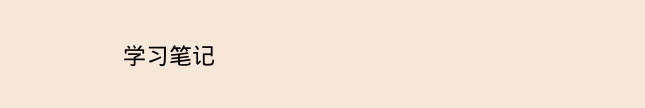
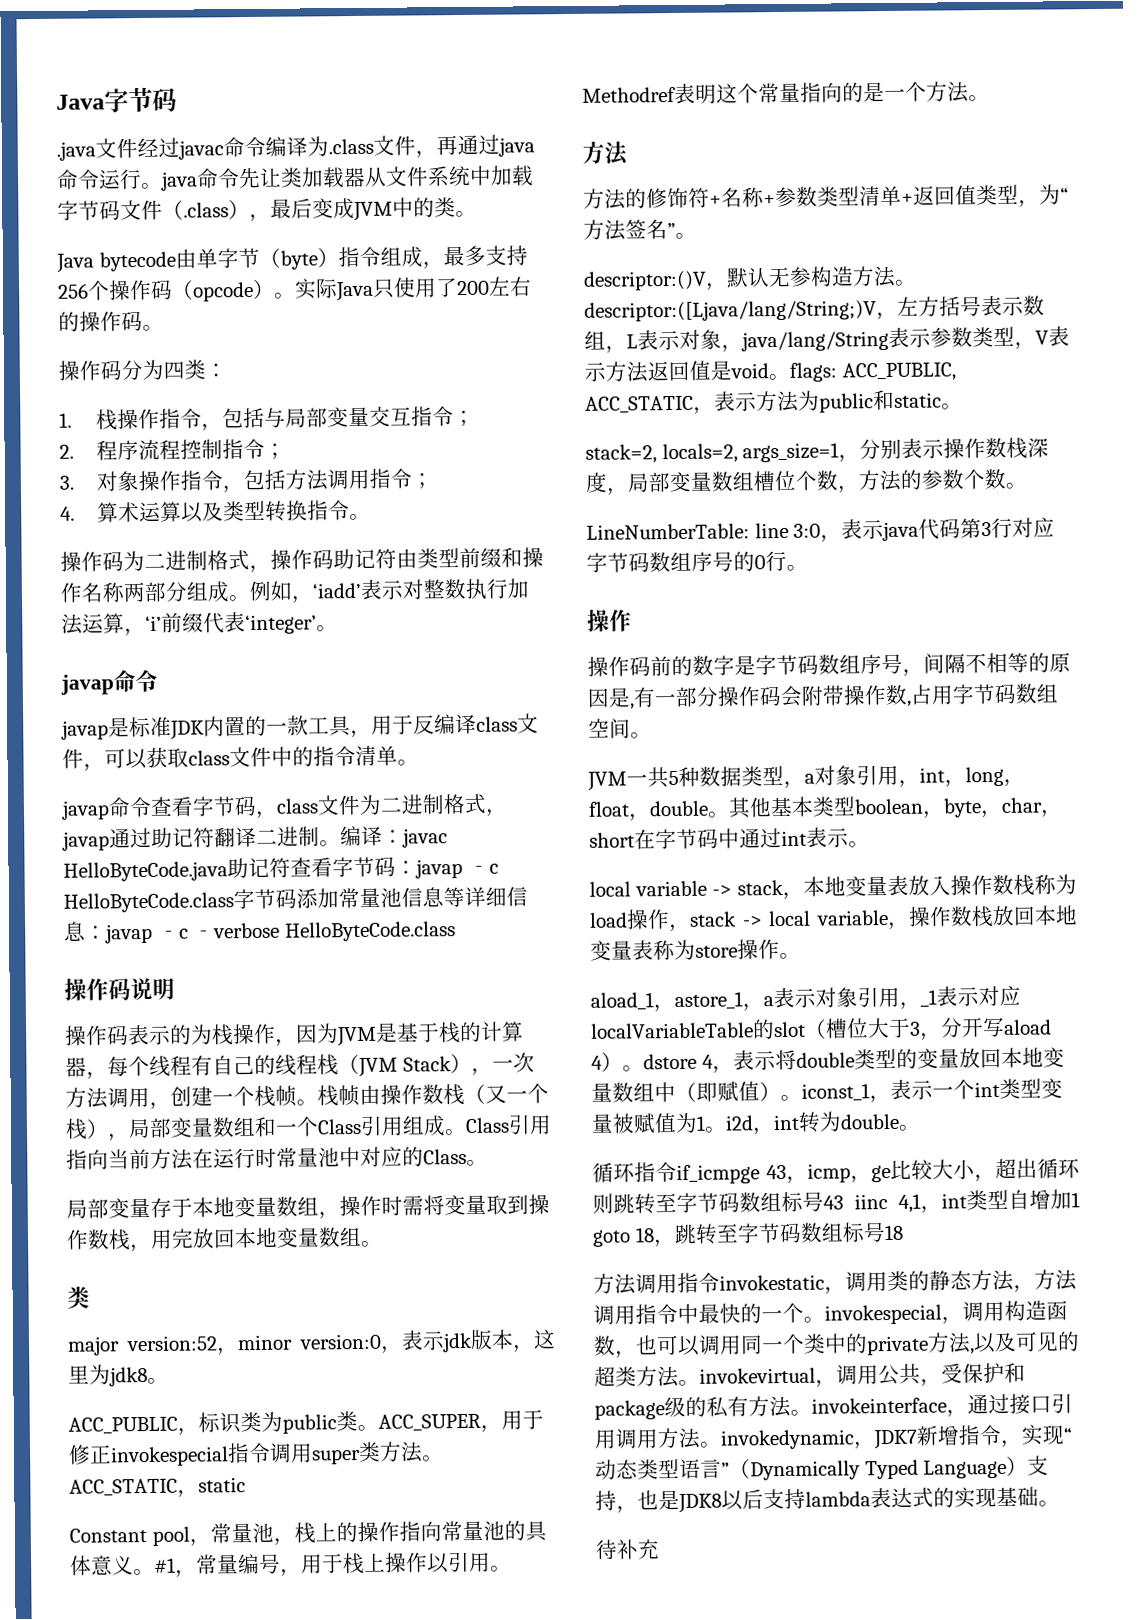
- 学习笔记
+ Java字节码
+ .java文件经过javac命令编译为.class文件，再通过java命令运行。java命令先让类加载器从文件系统中加载字节码文件（.class），最后变成JVM中的类。
+ Java bytecode由单字节（byte）指令组成，最多支持256个操作码（opcode）。实际Java只使用了200左右的操作码。
+ 操作码分为四类：
+ 1.栈操作指令，包括与局部变量交互指令；
+ 2.程序流程控制指令；
+ 3.对象操作指令，包括方法调用指令；
+ 4.算术运算以及类型转换指令。
+ 操作码为二进制格式，操作码助记符由类型前缀和操作名称两部分组成。例如，‘iadd’表示对整数执行加法运算，‘i’前缀代表‘integer’。
+ javap命令
+ javap是标准JDK内置的一款工具，用于反编译class文件，可以获取class文件中的指令清单。
+ javap命令查看字节码，class文件为二进制格式，javap通过助记符翻译二进制。编译：javac HelloByteCode.java助记符查看字节码：javap ‐c HelloByteCode.class字节码添加常量池信息等详细信息：javap ‐c ‐verbose HelloByteCode.class
+ 操作码说明
+ 操作码表示的为栈操作，因为JVM是基于栈的计算器，每个线程有自己的线程栈（JVM Stack），一次方法调用，创建一个栈帧。栈帧由操作数栈（又一个栈），局部变量数组和一个Class引用组成。Class引用指向当前方法在运行时常量池中对应的Class。
+ 局部变量存于本地变量数组，操作时需将变量取到操作数栈，用完放回本地变量数组。
+ 类
+ major version:52，minor version:0，表示jdk版本，这里为jdk8。
+ ACC_PUBLIC，标识类为public类。ACC_SUPER，用于修正invokespecial指令调用super类方法。ACC_STATIC，static
+ Constant pool，常量池，栈上的操作指向常量池的具体意义。#1，常量编号，用于栈上操作以引用。Methodref表明这个常量指向的是一个方法。
+ 方法
+ 方法的修饰符+名称+参数类型清单+返回值类型，为“方法签名”。
+ descriptor:()V，默认无参构造方法。descriptor:([Ljava/lang/String;)V，左方括号表示数组，L表示对象，java/lang/String表示参数类型，V表示方法返回值是void。flags: ACC_PUBLIC, ACC_STATIC，表示方法为public和static。
+ stack=2, locals=2, args_size=1，分别表示操作数栈深度，局部变量数组槽位个数，方法的参数个数。
+ LineNumberTable: line 3:0，表示java代码第3行对应字节码数组序号的0行。
+ 操作
+ 操作码前的数字是字节码数组序号，间隔不相等的原因是,有一部分操作码会附带操作数,占用字节码数组空间。
+ JVM一共5种数据类型，a对象引用，int，long，float，double。其他基本类型boolean，byte，char，short在字节码中通过int表示。
+ local variable -> stack，本地变量表放入操作数栈称为load操作，stack -> local variable，操作数栈放回本地变量表称为store操作。
+ aload_1，astore_1，a表示对象引用，_1表示对应localVariableTable的slot（槽位大于3，分开写aload 4）。dstore 4，表示将double类型的变量放回本地变量数组中（即赋值）。iconst_1，表示一个int类型变量被赋值为1。i2d，int转为double。
+ 循环指令if_icmpge 43，icmp，ge比较大小，超出循环则跳转至字节码数组标号43 iinc 4,1，int类型自增加1 goto 18，跳转至字节码数组标号18
+ 方法调用指令invokestatic，调用类的静态方法，方法调用指令中最快的一个。invokespecial，调用构造函数，也可以调用同一个类中的private方法,以及可见的超类方法。invokevirtual，调用公共，受保护和package级的私有方法。invokeinterface，通过接口引用调用方法。invokedynamic，JDK7新增指令，实现“动态类型语言”（Dynamically Typed Language）支持，也是JDK8以后支持lambda表达式的实现基础。
+ 待补充

